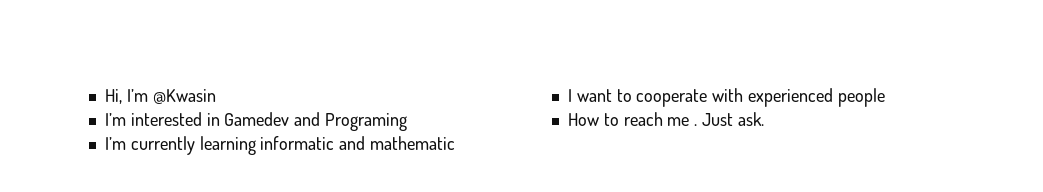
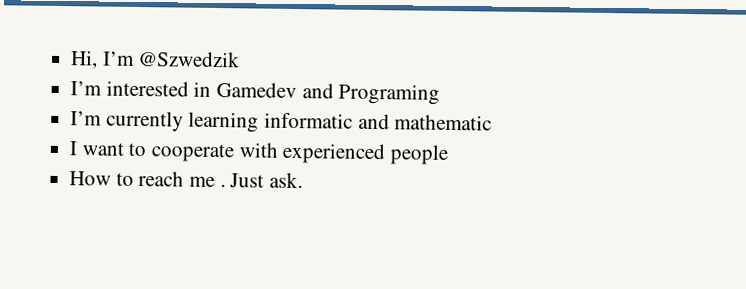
- Hi, I’m @Kwasin
+ Hi, I’m @Szwedzik

